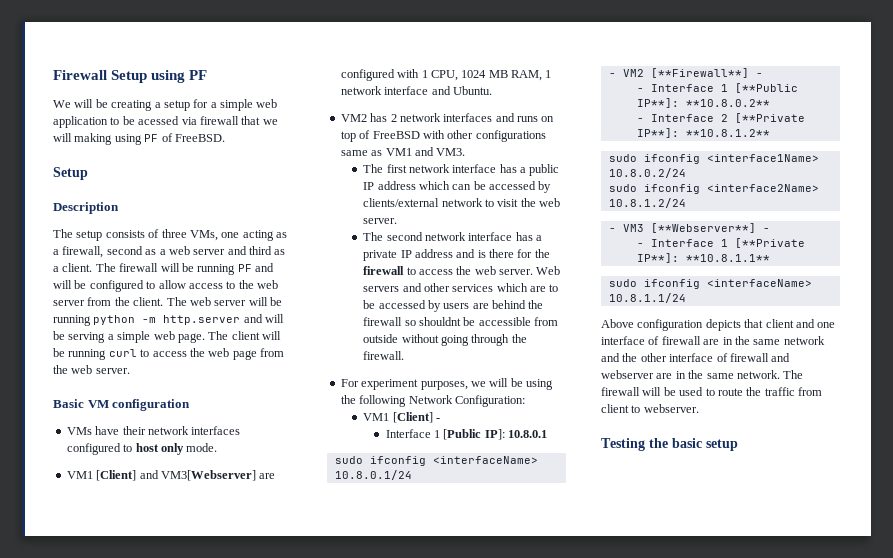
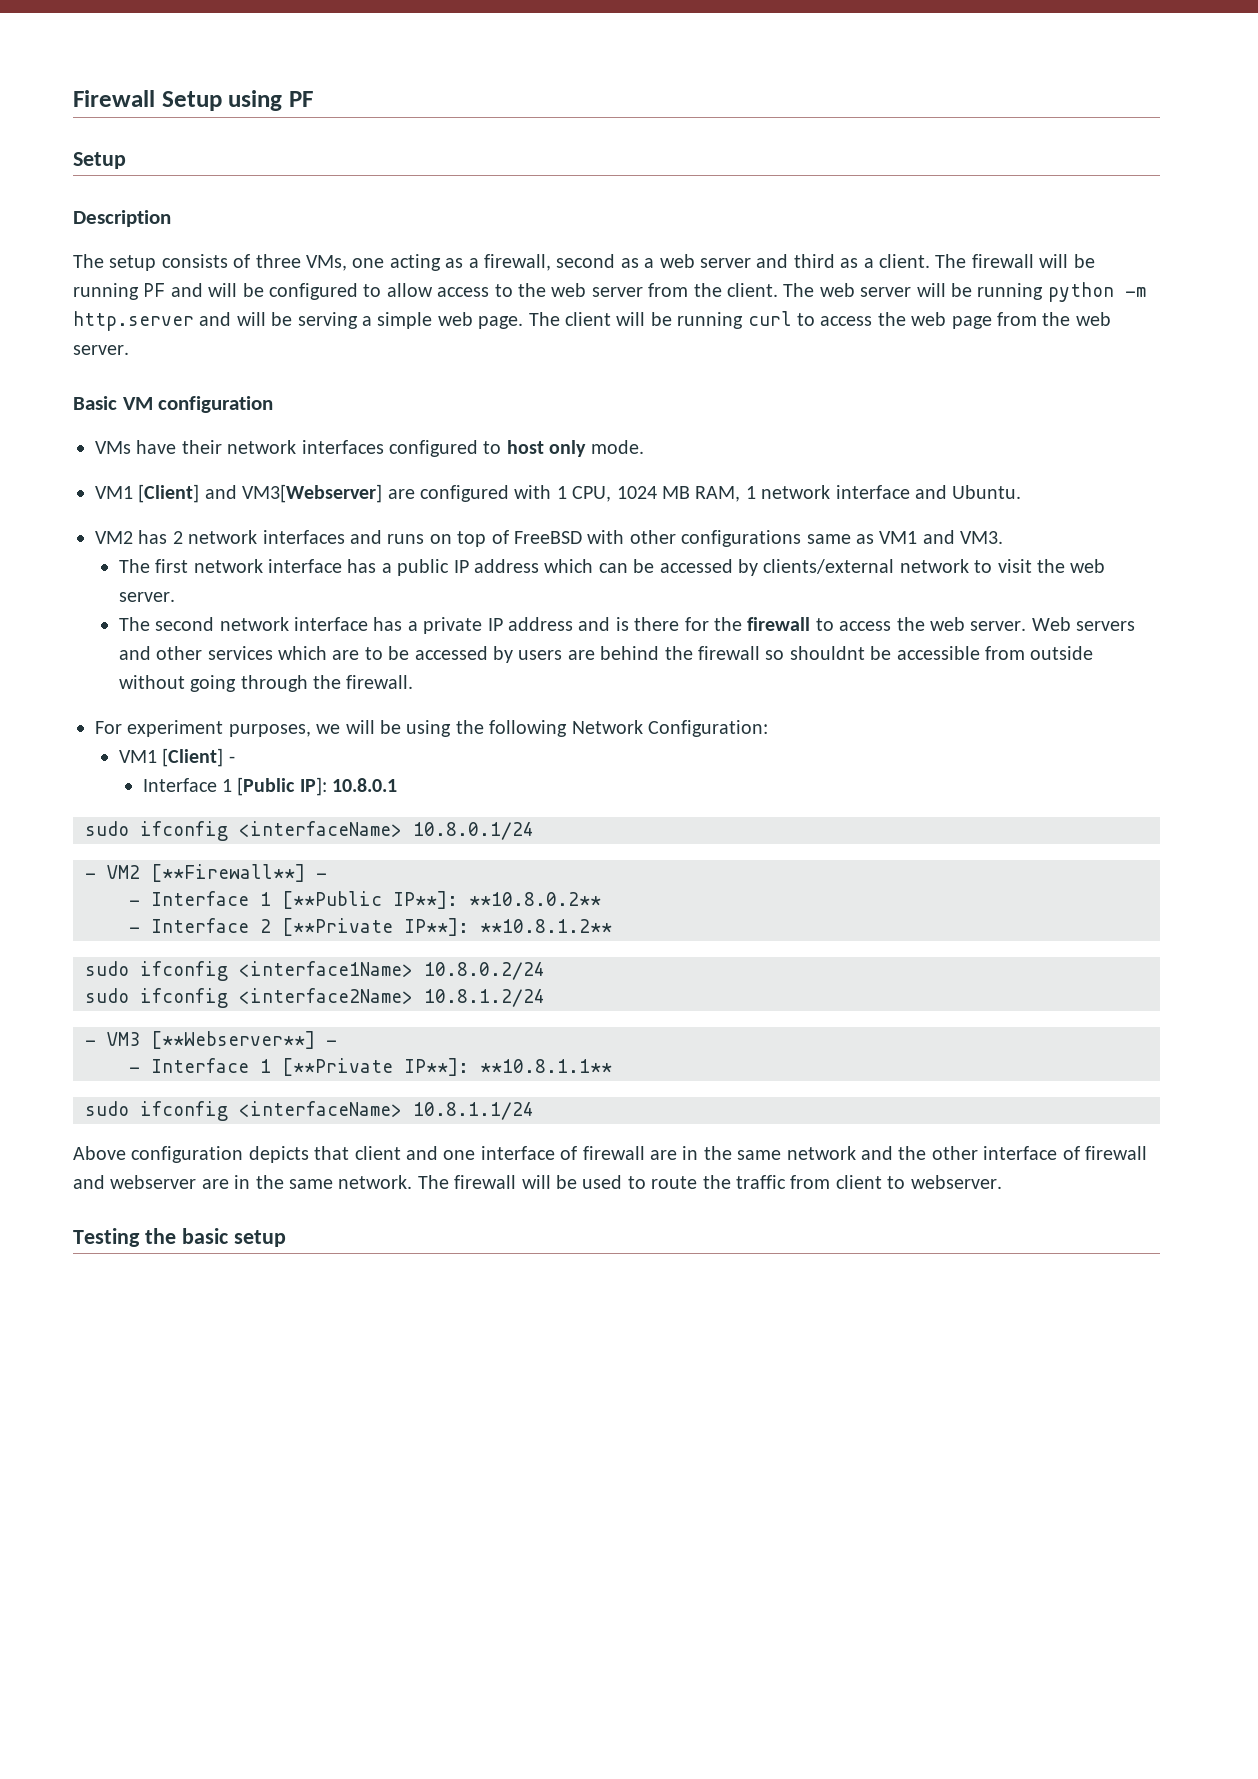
- We will be creating a setup for a simple web application to be acessed via firewall that we will making using PF of FreeBSD.

